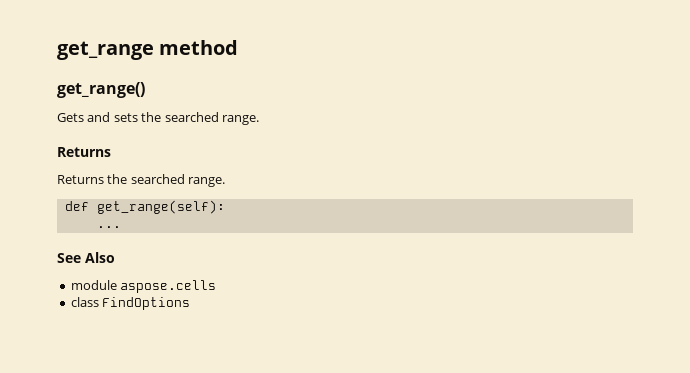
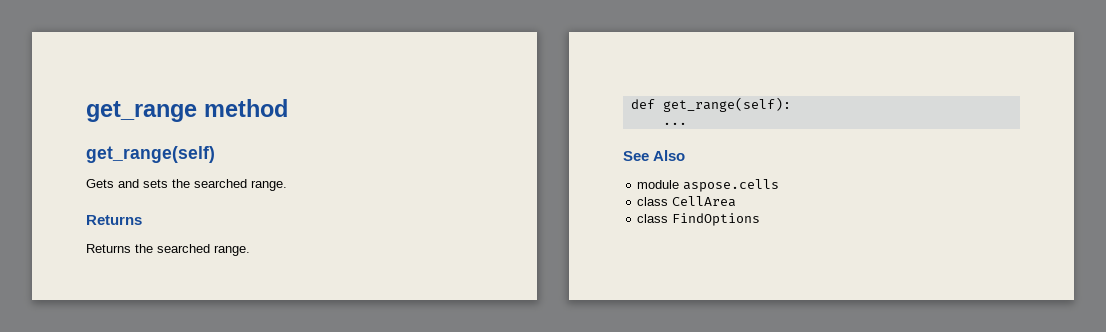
- get_range()
+ get_range(self)
+ class CellArea

